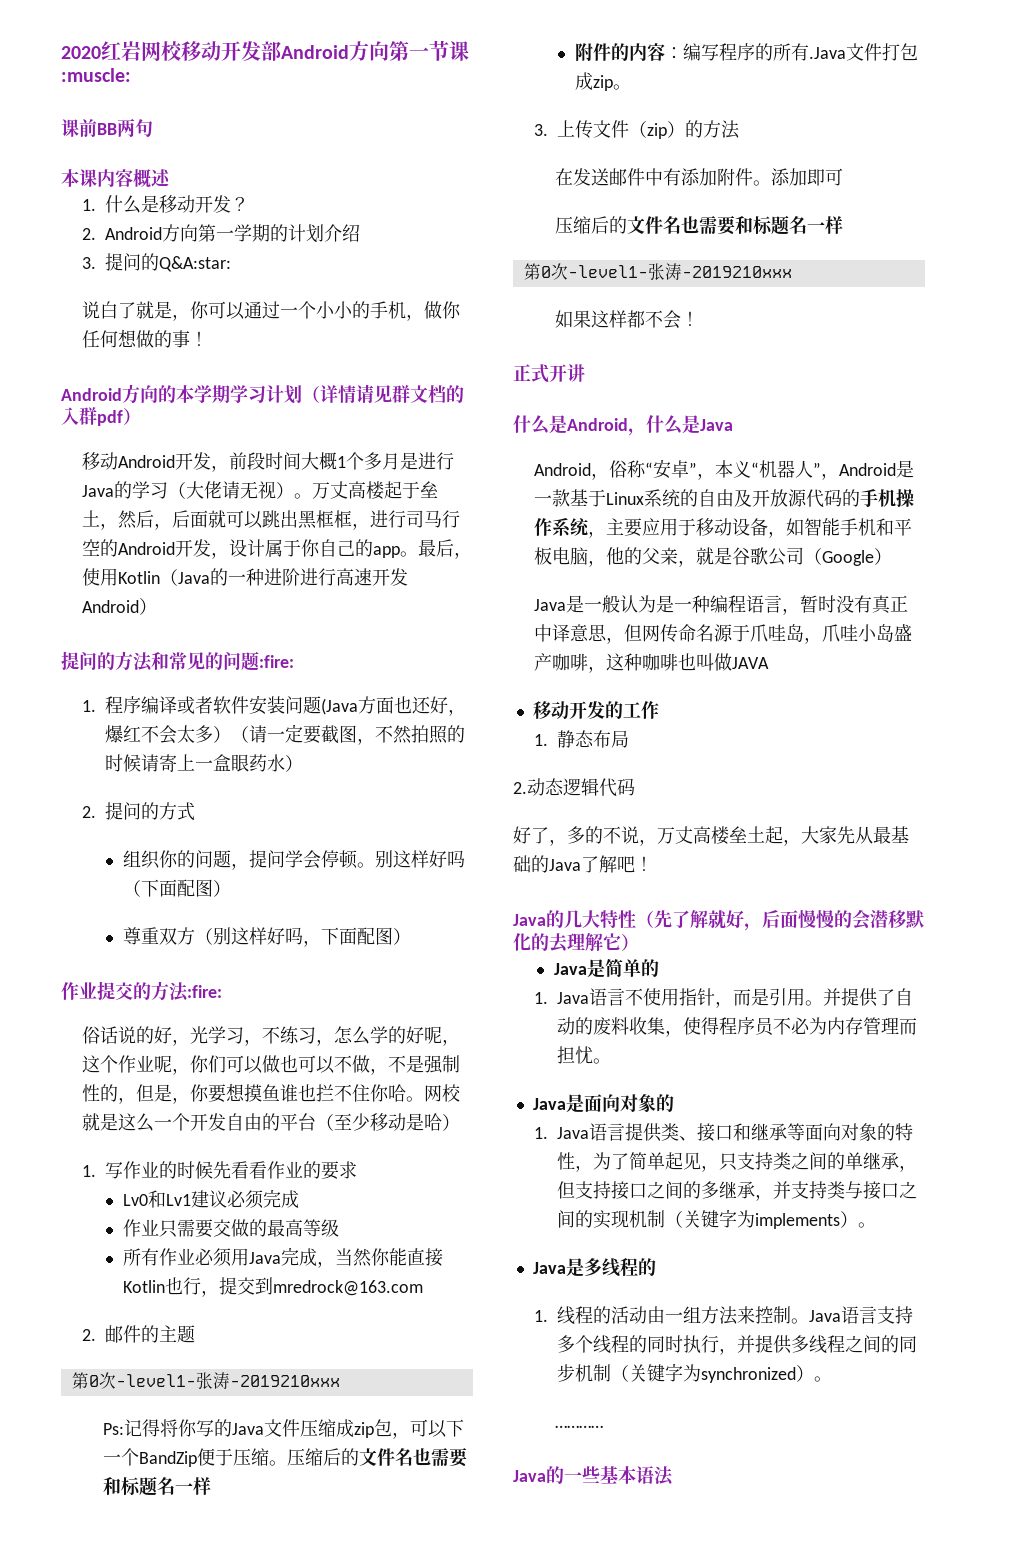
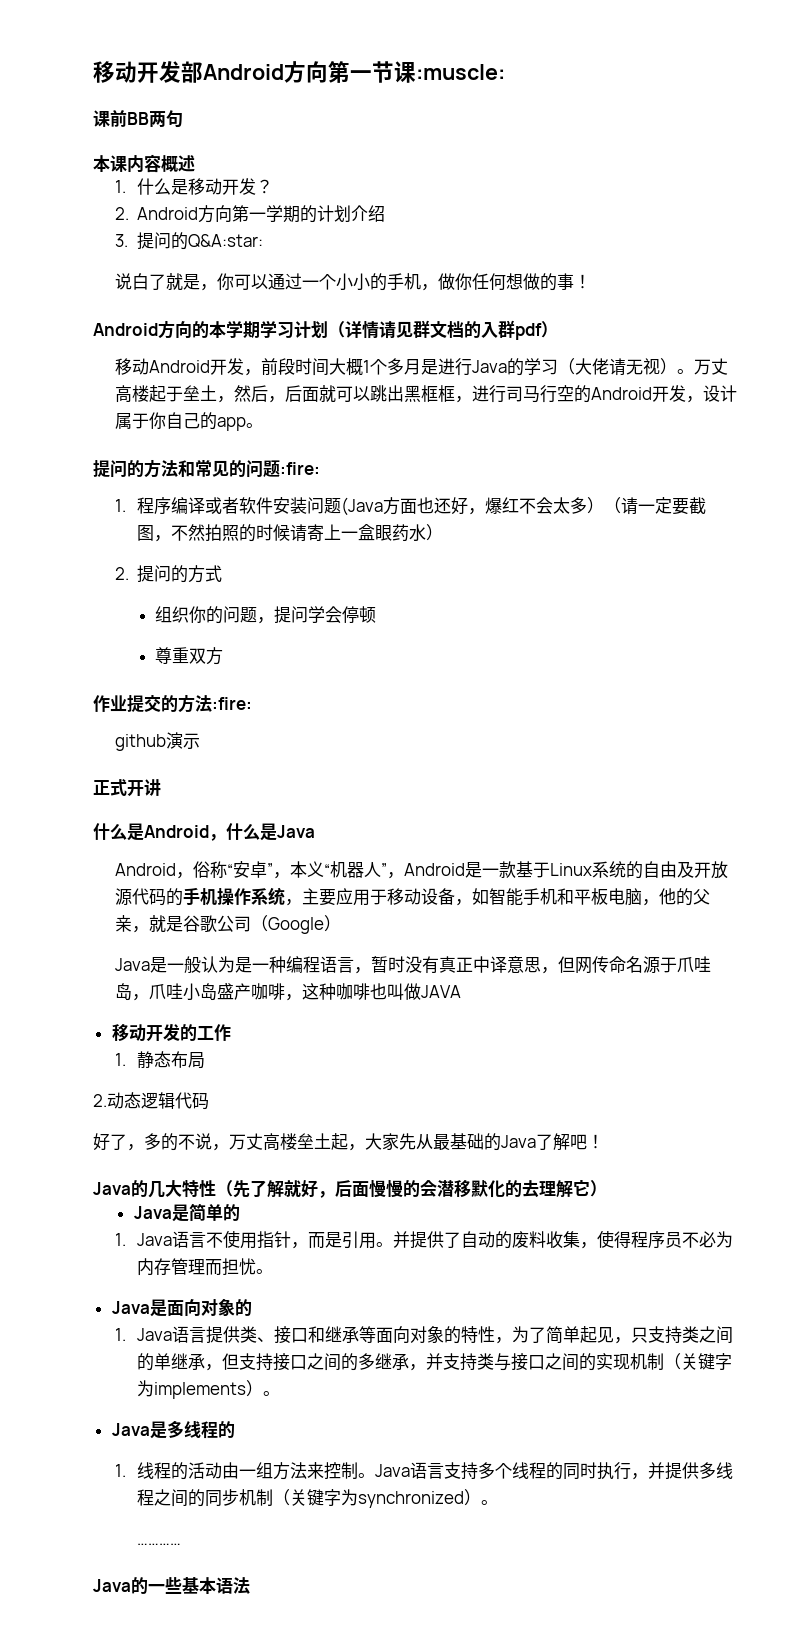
- 2020红岩网校移动开发部Android方向第一节课:muscle:
+ 移动开发部Android方向第一节课:muscle:
- 最后，使用Kotlin（Java的一种进阶进行高速开发Android）
- 组织你的问题，提问学会停顿。别这样好吗（下面配图）
- 尊重双方（别这样好吗，下面配图）
+ 组织你的问题，提问学会停顿
+ 尊重双方
- 俗话说的好，光学习，不练习，怎么学的好呢，这个作业呢，你们可以做也可以不做，不是强制性的，但是，你要想摸鱼谁也拦不住你哈。网校就是这么一个开发自由的平台（至少移动是哈）
- 1.写作业的时候先看看作业的要求
- Lv0和Lv1建议必须完成
- 作业只需要交做的最高等级
- 所有作业必须用Java完成，当然你能直接Kotlin也行，提交到mredrock@163.com
- 2.邮件的主题
- 第0次-level1-张涛-2019210xxx
- Ps:记得将你写的Java文件压缩成zip包，可以下一个BandZip便于压缩。压缩后的文件名也需要和标题名一样
- 附件的内容：编写程序的所有.Java文件打包成zip。
- 3.上传文件（zip）的方法
- 在发送邮件中有添加附件。添加即可
- 压缩后的文件名也需要和标题名一样
- 第0次-level1-张涛-2019210xxx
- 如果这样都不会！
+ github演示

